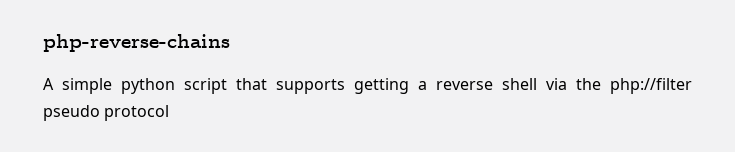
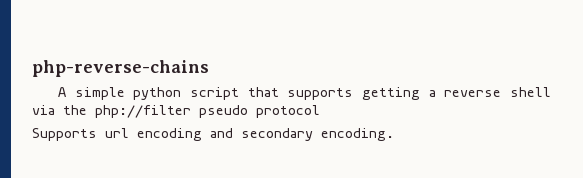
+ Supports url encoding and secondary encoding.

